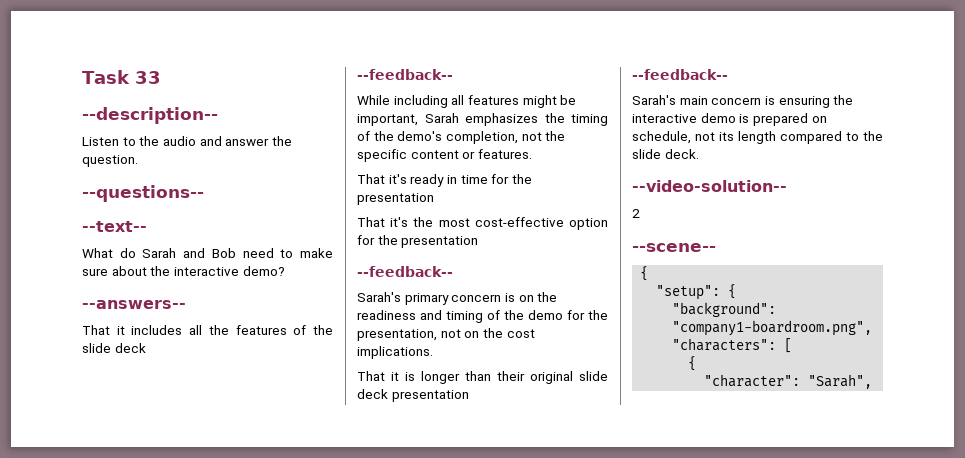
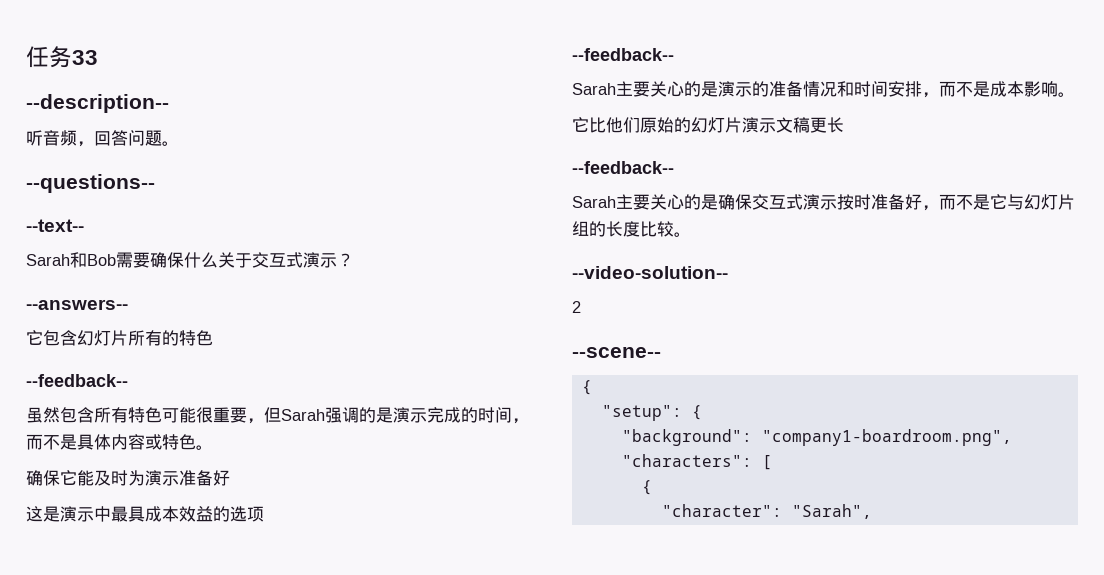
- Task 33
+ 任务33
- Listen to the audio and answer the question.
+ 听音频，回答问题。
  --questions--
  --text--
- What do Sarah and Bob need to make sure about the interactive demo?
+ Sarah和Bob需要确保什么关于交互式演示？
  --answers--
- That it includes all the features of the slide deck
+ 它包含幻灯片所有的特色
  --feedback--
- While including all features might be important, Sarah emphasizes the timing of the demo's completion, not the specific content or features.
- That it's ready in time for the presentation
- That it's the most cost-effective option for the presentation
+ 虽然包含所有特色可能很重要，但Sarah强调的是演示完成的时间，而不是具体内容或特色。
+ 确保它能及时为演示准备好
+ 这是演示中最具成本效益的选项
  --feedback--
- Sarah's primary concern is on the readiness and timing of the demo for the presentation, not on the cost implications.
- That it is longer than their original slide deck presentation
+ Sarah主要关心的是演示的准备情况和时间安排，而不是成本影响。
+ 它比他们原始的幻灯片演示文稿更长
  --feedback--
- Sarah's main concern is ensuring the interactive demo is prepared on schedule, not its length compared to the slide deck.
+ Sarah主要关心的是确保交互式演示按时准备好，而不是它与幻灯片组的长度比较。

